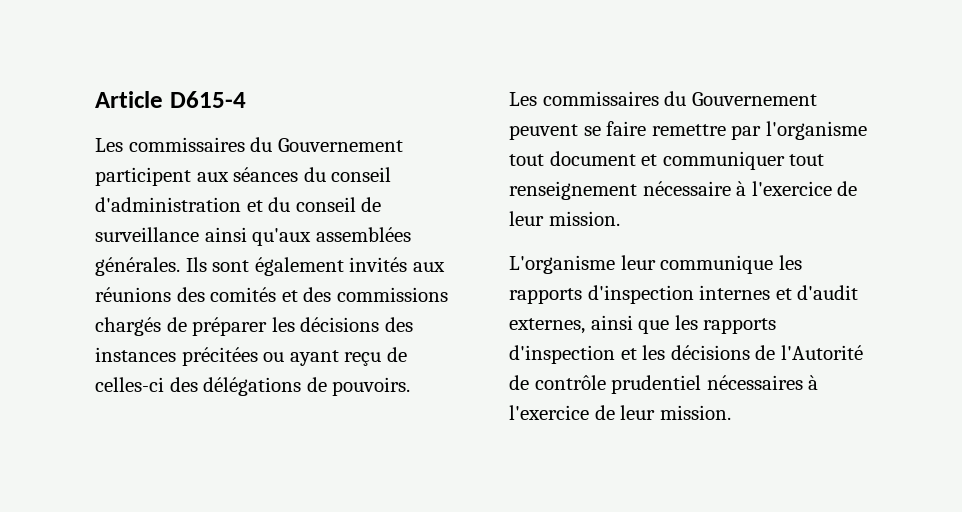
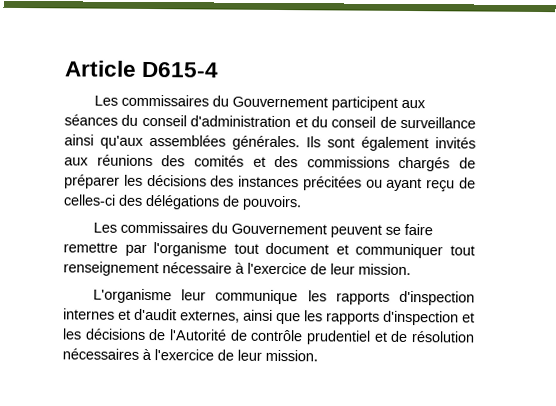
- L'organisme leur communique les rapports d'inspection internes et d'audit externes, ainsi que les rapports d'inspection et les décisions de l'Autorité de contrôle prudentiel nécessaires à l'exercice de leur mission.
+ L'organisme leur communique les rapports d'inspection internes et d'audit externes, ainsi que les rapports d'inspection et les décisions de l'Autorité de contrôle prudentiel et de résolution nécessaires à l'exercice de leur mission.

